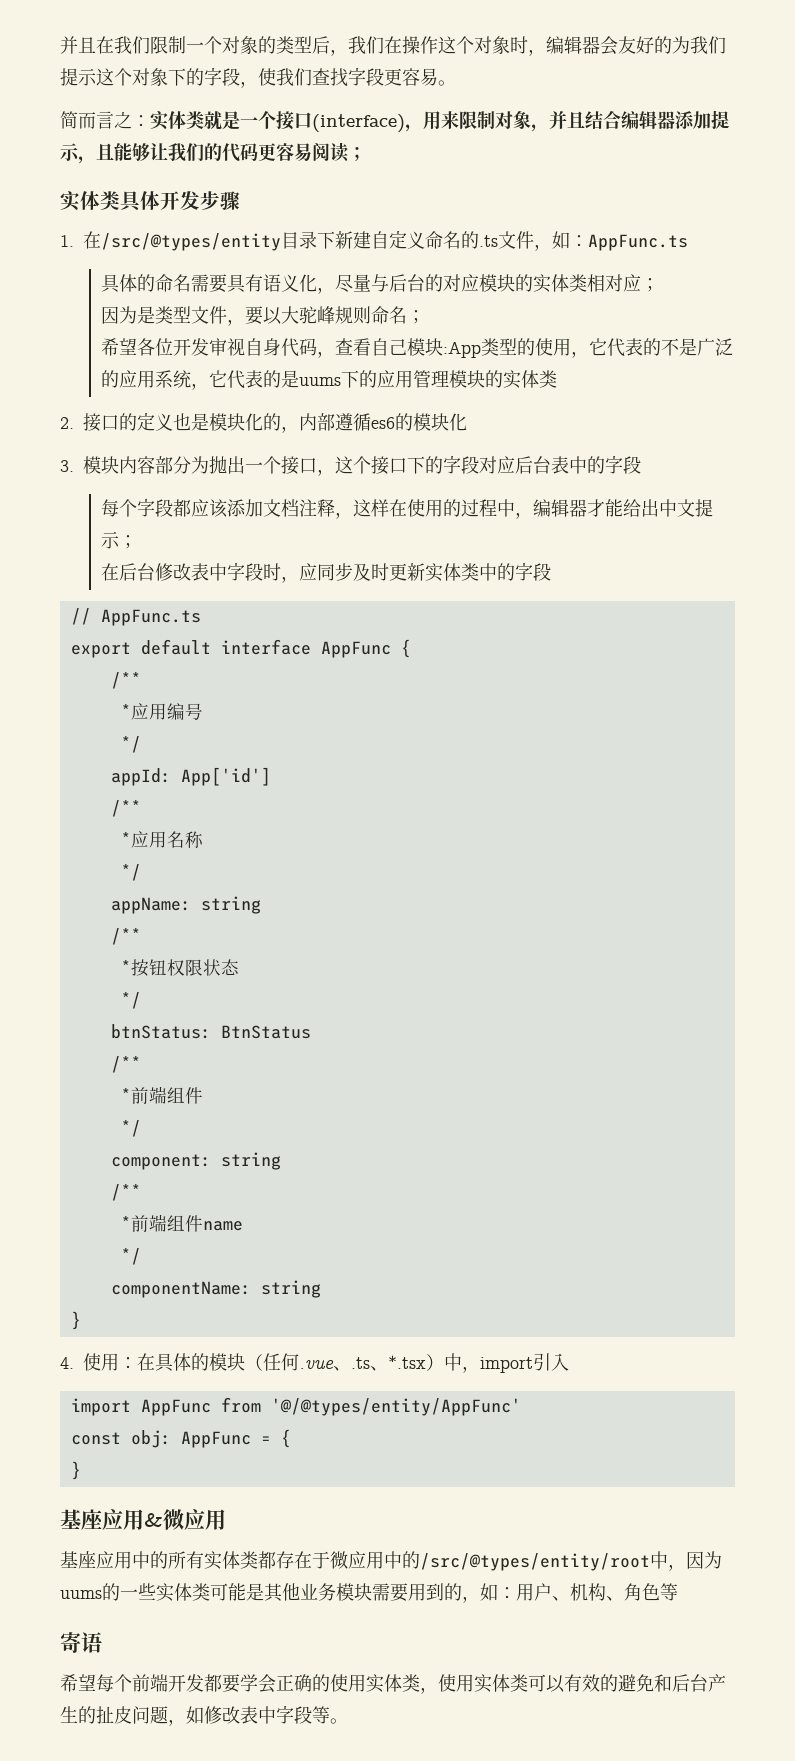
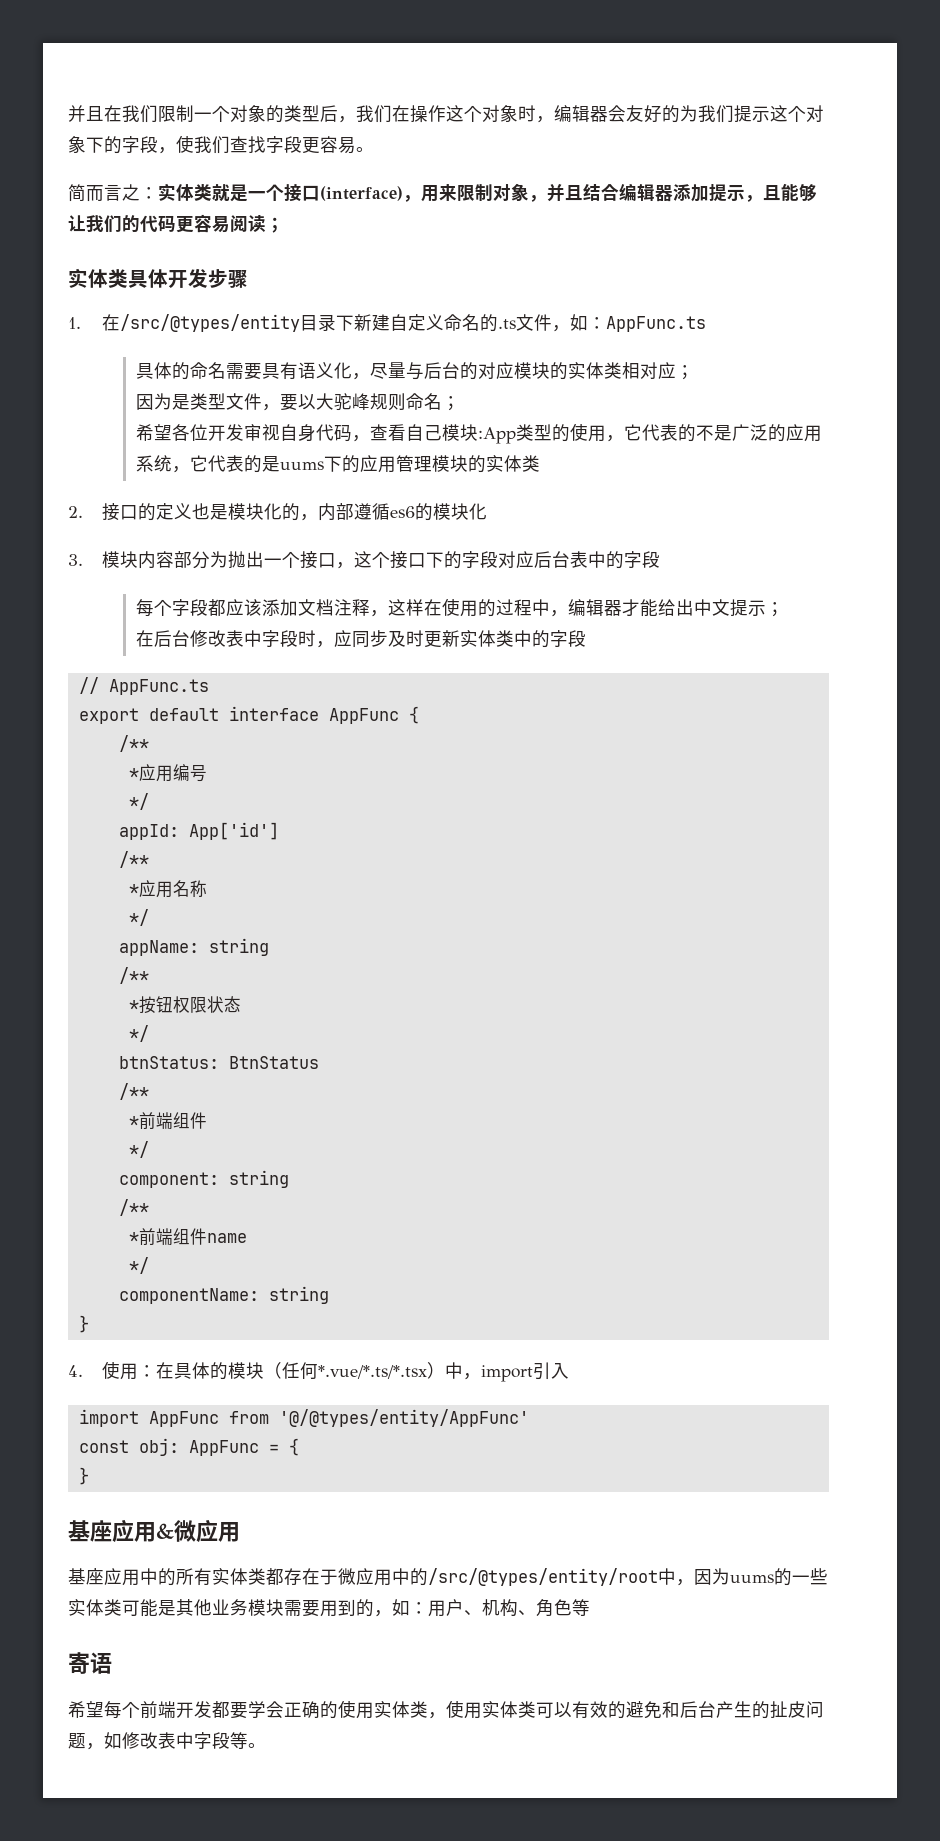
- 4.使用：在具体的模块（任何.vue、.ts、*.tsx）中，import引入
+ 4.使用：在具体的模块（任何*.vue/*.ts/*.tsx）中，import引入

